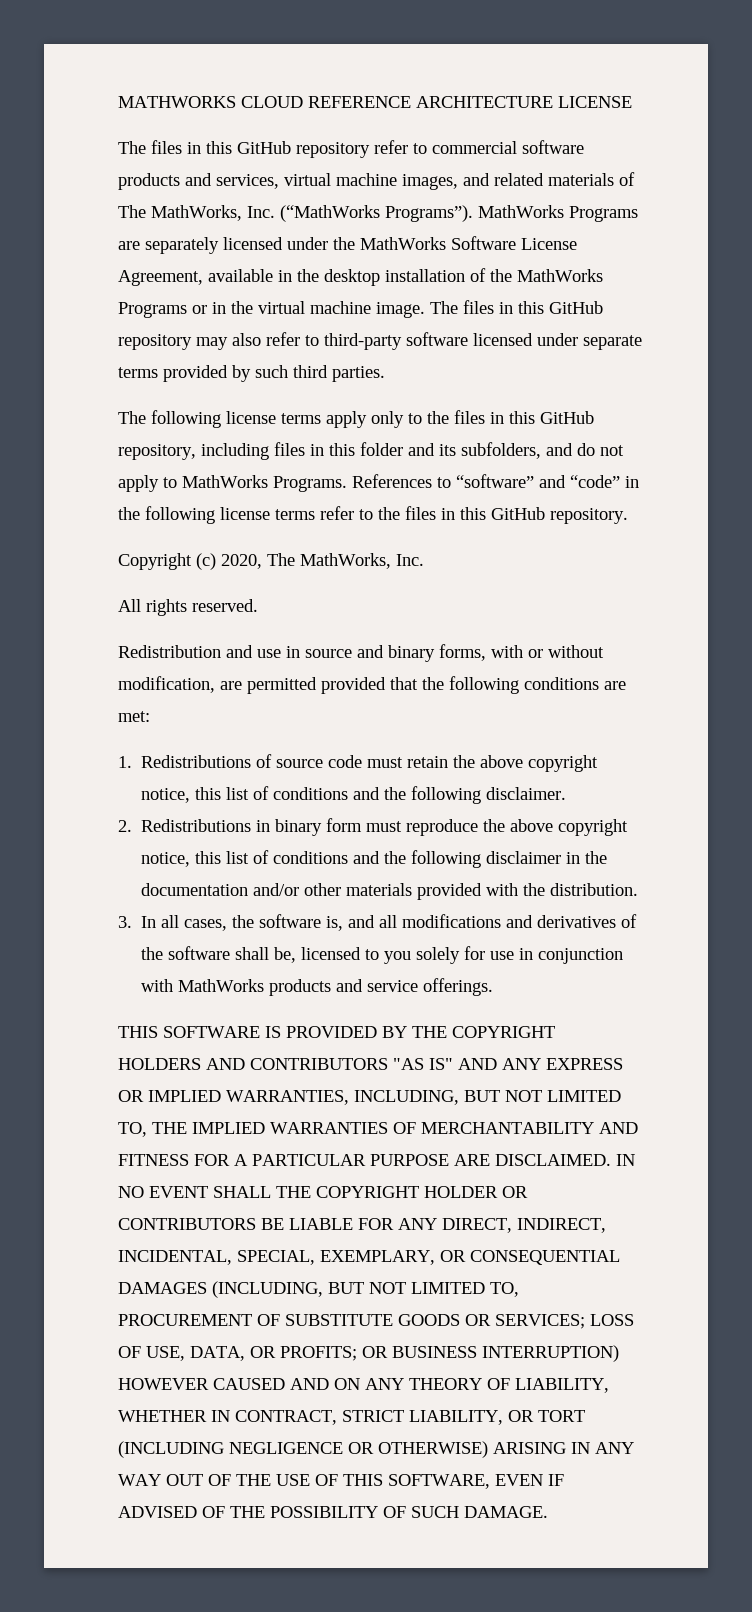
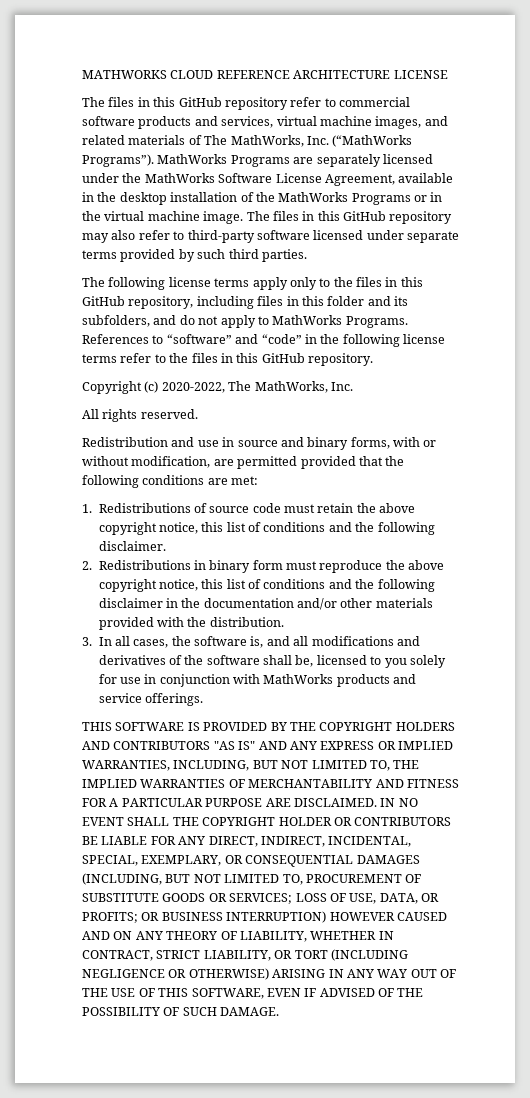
- Copyright (c) 2020, The MathWorks, Inc.
+ Copyright (c) 2020-2022, The MathWorks, Inc.

